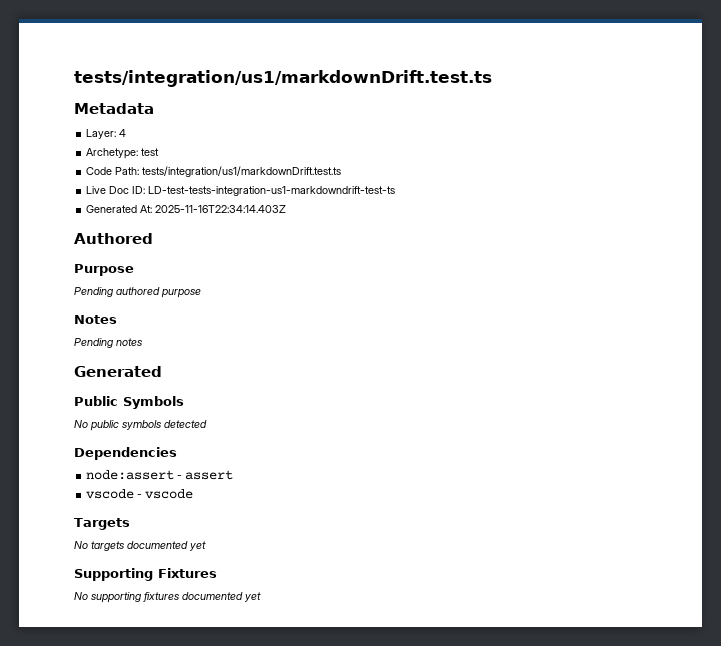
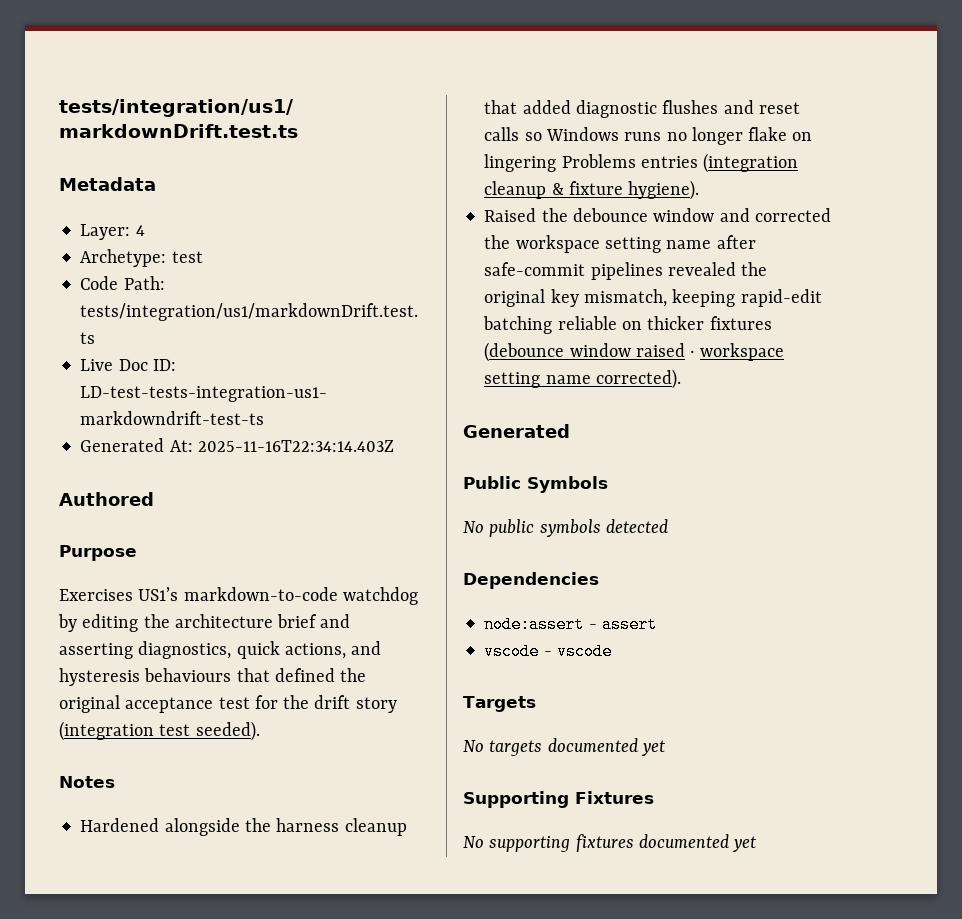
- Pending authored purpose
+ Exercises US1’s markdown-to-code watchdog by editing the architecture brief and asserting diagnostics, quick actions, and hysteresis behaviours that defined the original acceptance test for the drift story (integration test seeded).
  Notes
- Pending notes
+ Hardened alongside the harness cleanup that added diagnostic flushes and reset calls so Windows runs no longer flake on lingering Problems entries (integration cleanup & fixture hygiene).
+ Raised the debounce window and corrected the workspace setting name after safe-commit pipelines revealed the original key mismatch, keeping rapid-edit batching reliable on thicker fixtures (debounce window raised · workspace setting name corrected).

